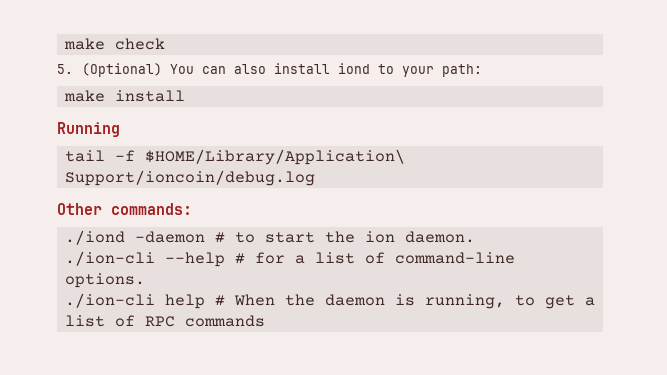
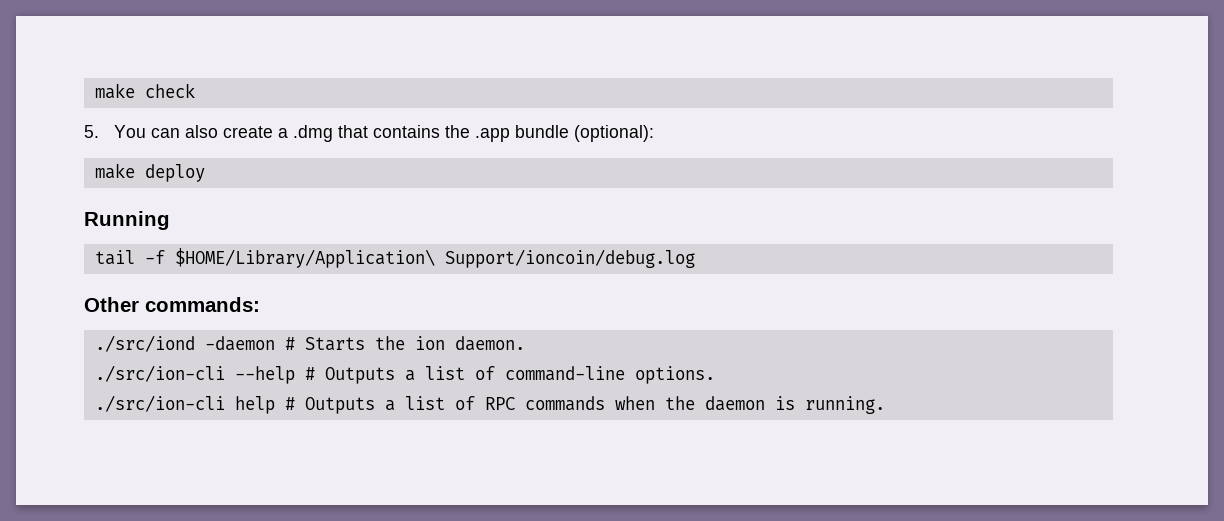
- 5. (Optional) You can also install iond to your path:
- make install
+ 5. You can also create a .dmg that contains the .app bundle (optional):
+ make deploy
- ./iond -daemon # to start the ion daemon.
+ ./src/iond -daemon # Starts the ion daemon.
- ./ion-cli --help # for a list of command-line options.
+ ./src/ion-cli --help # Outputs a list of command-line options.
- ./ion-cli help # When the daemon is running, to get a list of RPC commands
+ ./src/ion-cli help # Outputs a list of RPC commands when the daemon is running.

